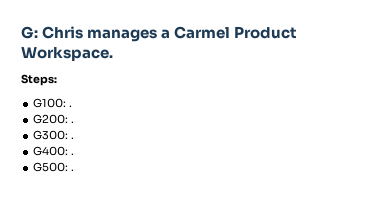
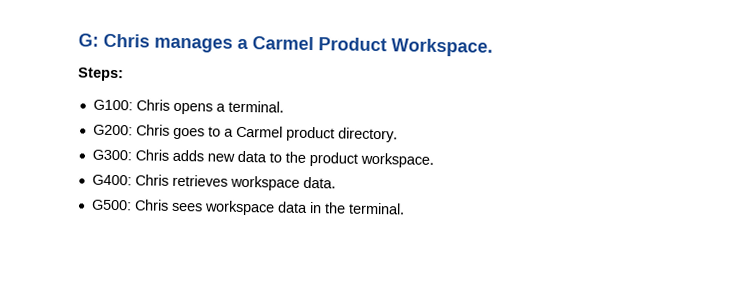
- G100: .
- G200: .
- G300: .
- G400: .
- G500: .
+ G100: Chris opens a terminal.
+ G200: Chris goes to a Carmel product directory.
+ G300: Chris adds new data to the product workspace.
+ G400: Chris retrieves workspace data.
+ G500: Chris sees workspace data in the terminal.

